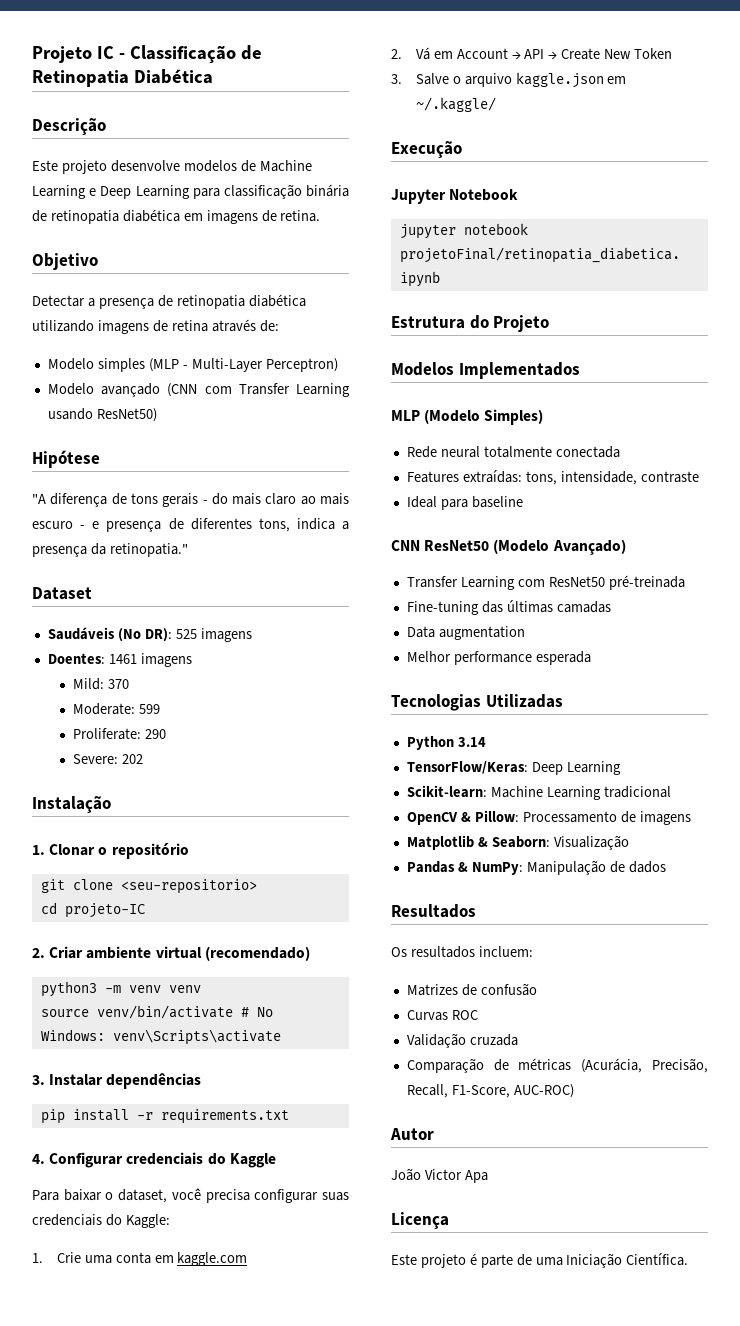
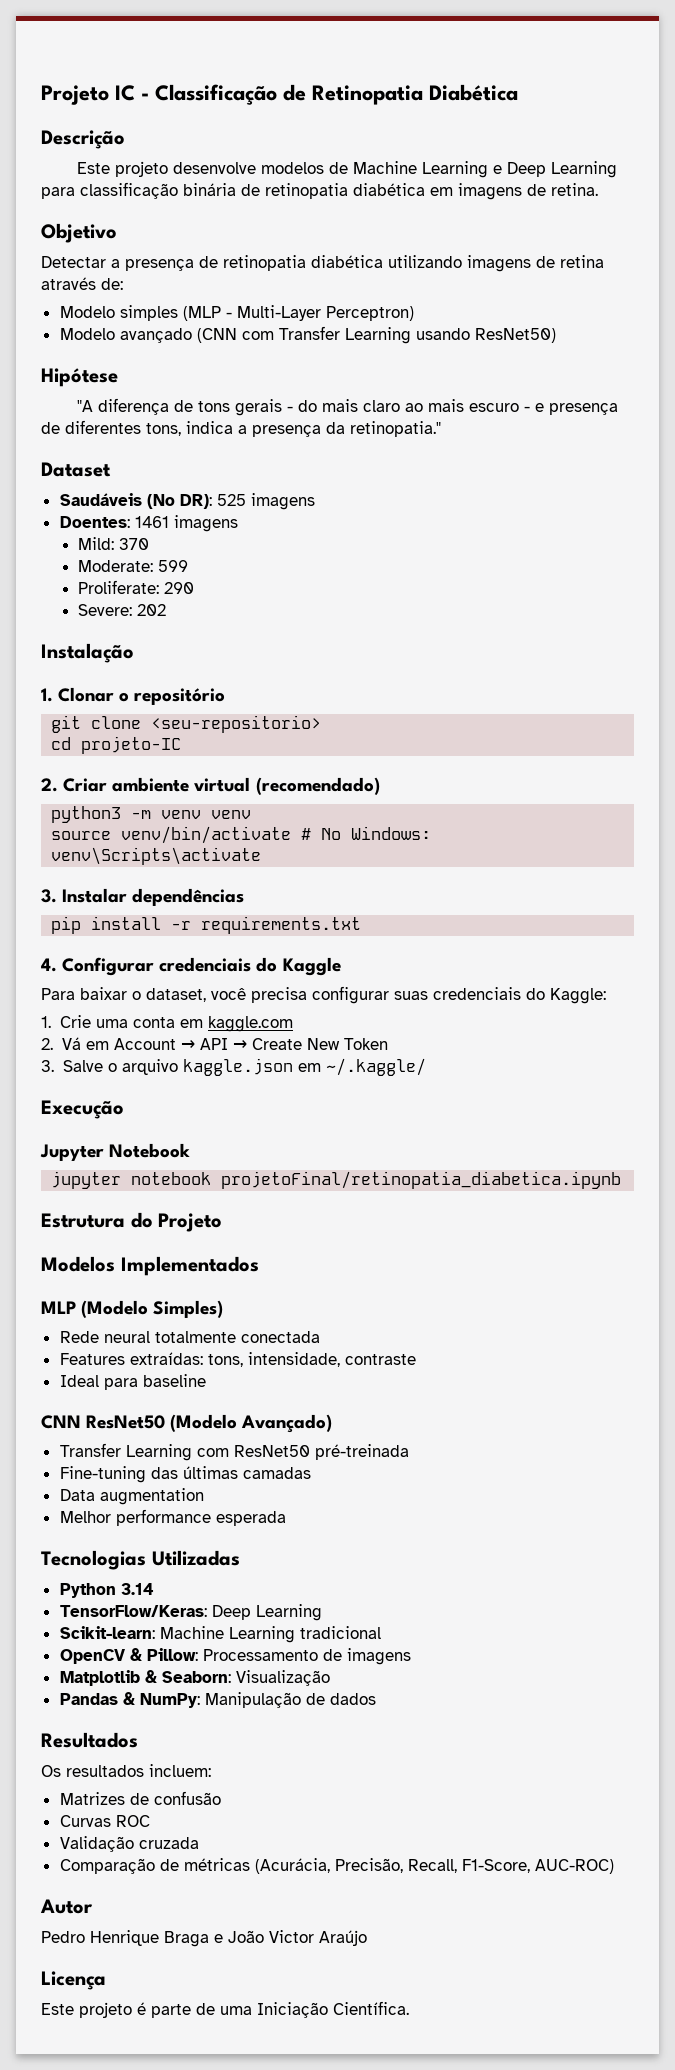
- João Victor Apa
+ Pedro Henrique Braga e João Victor Araújo

